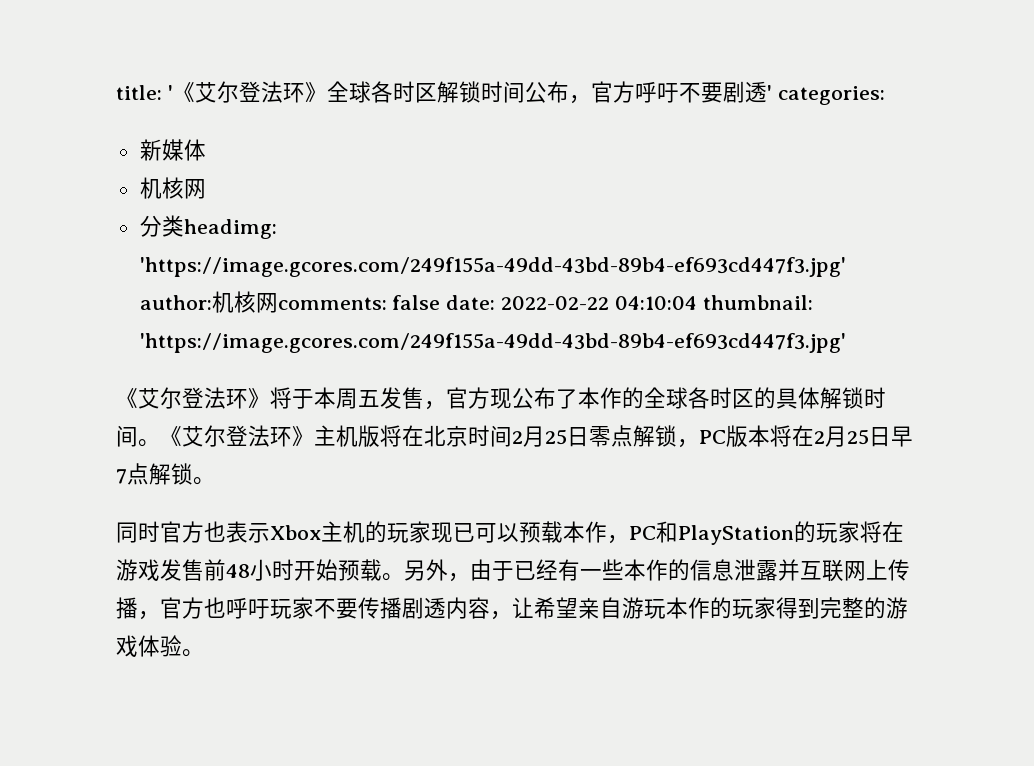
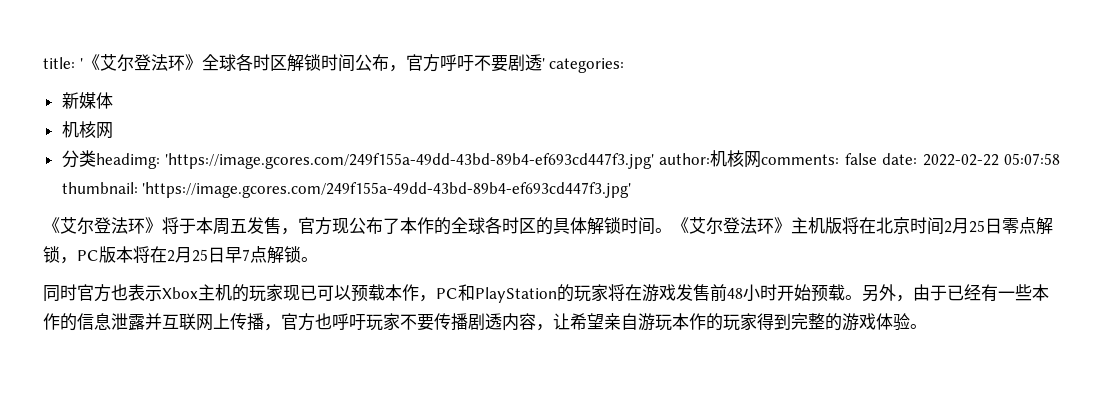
- 分类headimg: 'https://image.gcores.com/249f155a-49dd-43bd-89b4-ef693cd447f3.jpg' author:机核网comments: false date: 2022-02-22 04:10:04 thumbnail: 'https://image.gcores.com/249f155a-49dd-43bd-89b4-ef693cd447f3.jpg'
+ 分类headimg: 'https://image.gcores.com/249f155a-49dd-43bd-89b4-ef693cd447f3.jpg' author:机核网comments: false date: 2022-02-22 05:07:58 thumbnail: 'https://image.gcores.com/249f155a-49dd-43bd-89b4-ef693cd447f3.jpg'

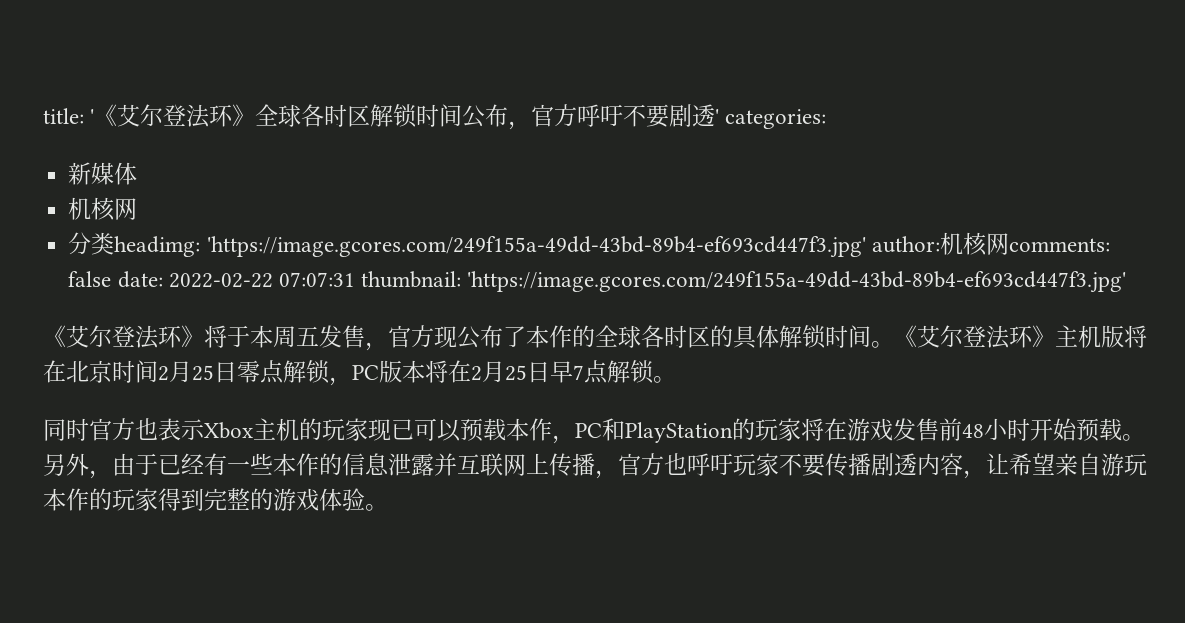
- 分类headimg: 'https://image.gcores.com/249f155a-49dd-43bd-89b4-ef693cd447f3.jpg' author:机核网comments: false date: 2022-02-22 05:07:58 thumbnail: 'https://image.gcores.com/249f155a-49dd-43bd-89b4-ef693cd447f3.jpg'
+ 分类headimg: 'https://image.gcores.com/249f155a-49dd-43bd-89b4-ef693cd447f3.jpg' author:机核网comments: false date: 2022-02-22 07:07:31 thumbnail: 'https://image.gcores.com/249f155a-49dd-43bd-89b4-ef693cd447f3.jpg'

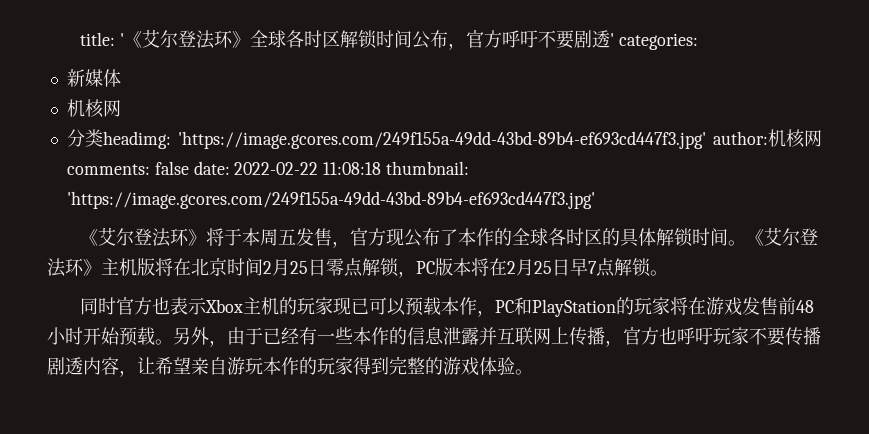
- 分类headimg: 'https://image.gcores.com/249f155a-49dd-43bd-89b4-ef693cd447f3.jpg' author:机核网comments: false date: 2022-02-22 07:07:31 thumbnail: 'https://image.gcores.com/249f155a-49dd-43bd-89b4-ef693cd447f3.jpg'
+ 分类headimg: 'https://image.gcores.com/249f155a-49dd-43bd-89b4-ef693cd447f3.jpg' author:机核网comments: false date: 2022-02-22 11:08:18 thumbnail: 'https://image.gcores.com/249f155a-49dd-43bd-89b4-ef693cd447f3.jpg'

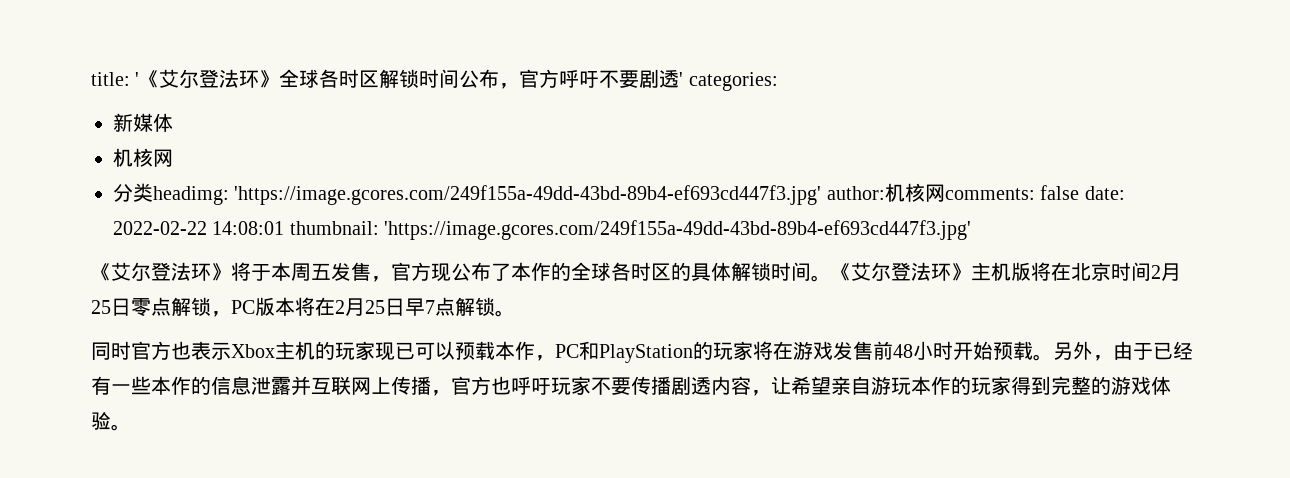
- 分类headimg: 'https://image.gcores.com/249f155a-49dd-43bd-89b4-ef693cd447f3.jpg' author:机核网comments: false date: 2022-02-22 11:08:18 thumbnail: 'https://image.gcores.com/249f155a-49dd-43bd-89b4-ef693cd447f3.jpg'
+ 分类headimg: 'https://image.gcores.com/249f155a-49dd-43bd-89b4-ef693cd447f3.jpg' author:机核网comments: false date: 2022-02-22 14:08:01 thumbnail: 'https://image.gcores.com/249f155a-49dd-43bd-89b4-ef693cd447f3.jpg'

